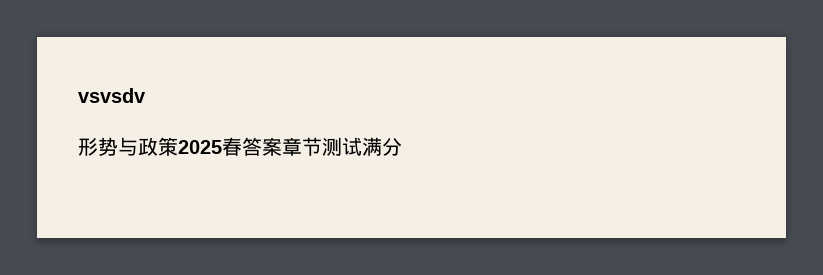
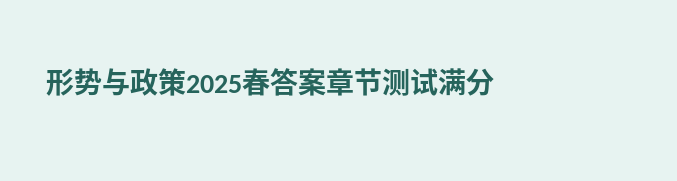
- vsvsdv

